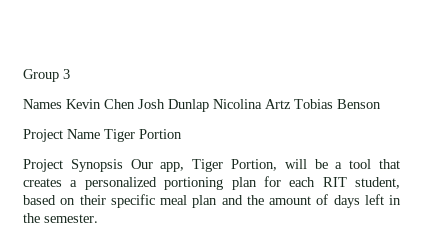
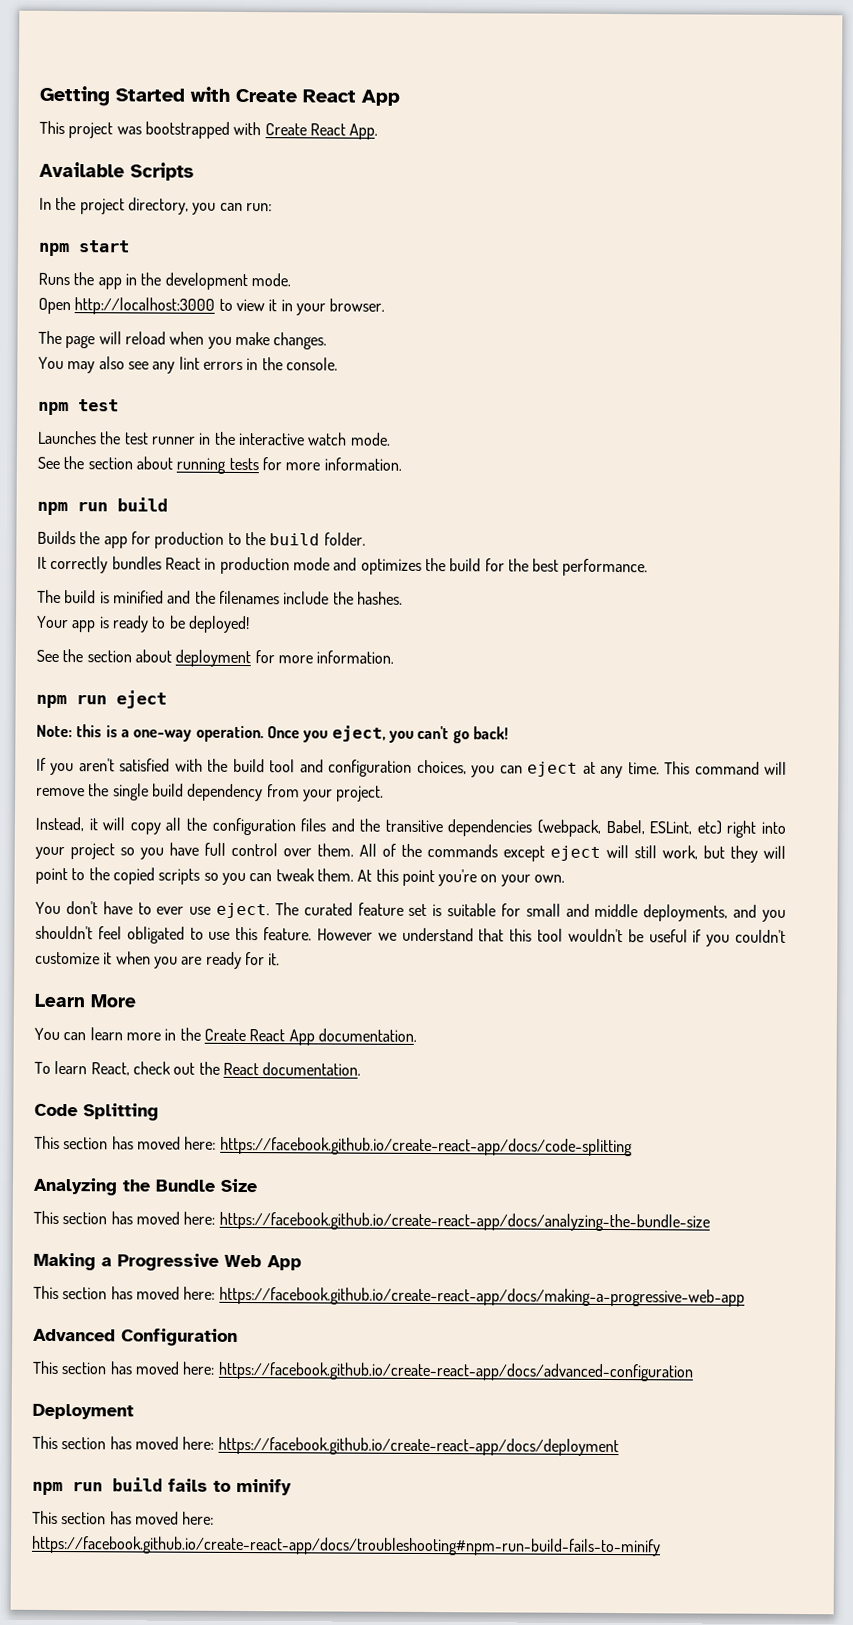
- Group 3
- Names Kevin Chen Josh Dunlap Nicolina Artz Tobias Benson
- Project Name Tiger Portion
- Project Synopsis Our app, Tiger Portion, will be a tool that creates a personalized portioning plan for each RIT student, based on their specific meal plan and the amount of days left in the semester.
+ Getting Started with Create React App
+ This project was bootstrapped with Create React App.
+ Available Scripts
+ In the project directory, you can run:
+ npm start
+ Runs the app in the development mode.
+ Open http://localhost:3000 to view it in your browser.
+ The page will reload when you make changes.
+ You may also see any lint errors in the console.
+ npm test
+ Launches the test runner in the interactive watch mode.
+ See the section about running tests for more information.
+ npm run build
+ Builds the app for production to the build folder.
+ It correctly bundles React in production mode and optimizes the build for the best performance.
+ The build is minified and the filenames include the hashes.
+ Your app is ready to be deployed!
+ See the section about deployment for more information.
+ npm run eject
+ Note: this is a one-way operation. Once you eject, you can't go back!
+ If you aren't satisfied with the build tool and configuration choices, you can eject at any time. This command will remove the single build dependency from your project.
+ Instead, it will copy all the configuration files and the transitive dependencies (webpack, Babel, ESLint, etc) right into your project so you have full control over them. All of the commands except eject will still work, but they will point to the copied scripts so you can tweak them. At this point you're on your own.
+ You don't have to ever use eject. The curated feature set is suitable for small and middle deployments, and you shouldn't feel obligated to use this feature. However we understand that this tool wouldn't be useful if you couldn't customize it when you are ready for it.
+ Learn More
+ You can learn more in the Create React App documentation.
+ To learn React, check out the React documentation.
+ Code Splitting
+ This section has moved here: https://facebook.github.io/create-react-app/docs/code-splitting
+ Analyzing the Bundle Size
+ This section has moved here: https://facebook.github.io/create-react-app/docs/analyzing-the-bundle-size
+ Making a Progressive Web App
+ This section has moved here: https://facebook.github.io/create-react-app/docs/making-a-progressive-web-app
+ Advanced Configuration
+ This section has moved here: https://facebook.github.io/create-react-app/docs/advanced-configuration
+ Deployment
+ This section has moved here: https://facebook.github.io/create-react-app/docs/deployment
+ npm run build fails to minify
+ This section has moved here: https://facebook.github.io/create-react-app/docs/troubleshooting#npm-run-build-fails-to-minify

